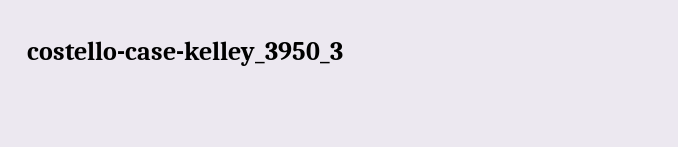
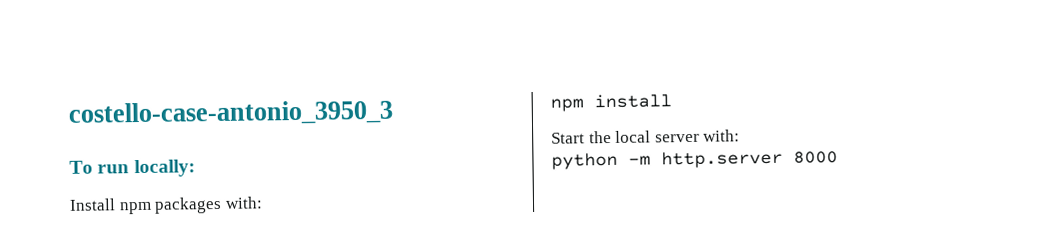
- costello-case-kelley_3950_3
+ costello-case-antonio_3950_3
+ To run locally:
+ Install npm packages with:
+ npm install
+ Start the local server with:
+ python -m http.server 8000

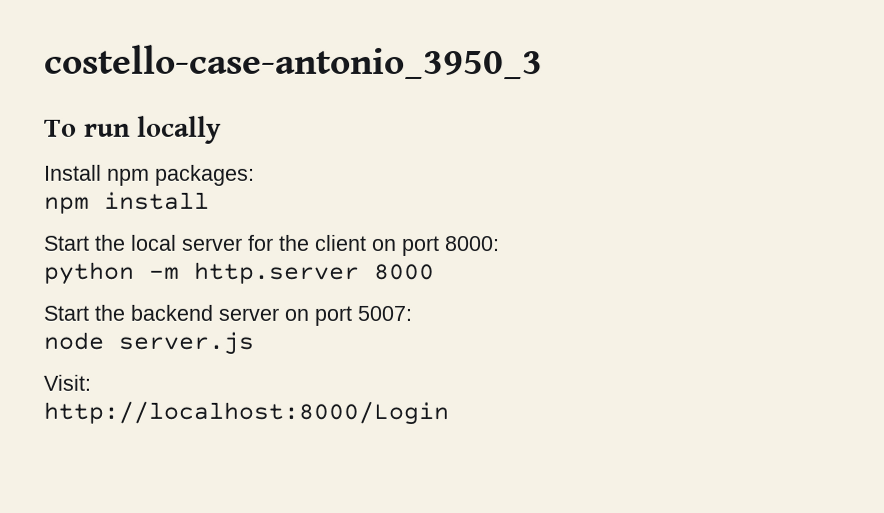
- To run locally:
+ To run locally
- Install npm packages with:
+ Install npm packages:
- Start the local server with:
+ Start the local server for the client on port 8000:
  python -m http.server 8000
+ Start the backend server on port 5007:
+ node server.js
+ Visit:
+ http://localhost:8000/Login

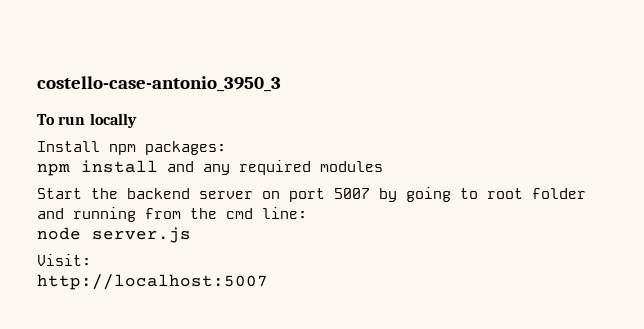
- npm install
- Start the local server for the client on port 8000:
- python -m http.server 8000
+ npm install and any required modules
- Start the backend server on port 5007:
+ Start the backend server on port 5007 by going to root folder and running from the cmd line:
- http://localhost:8000/Login
+ http://localhost:5007

